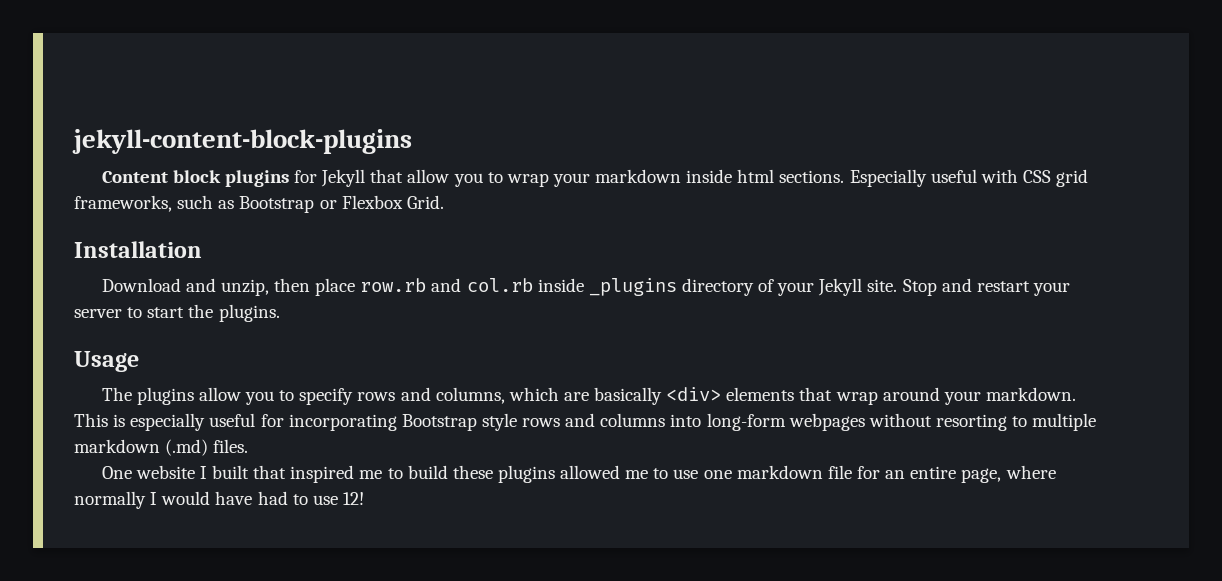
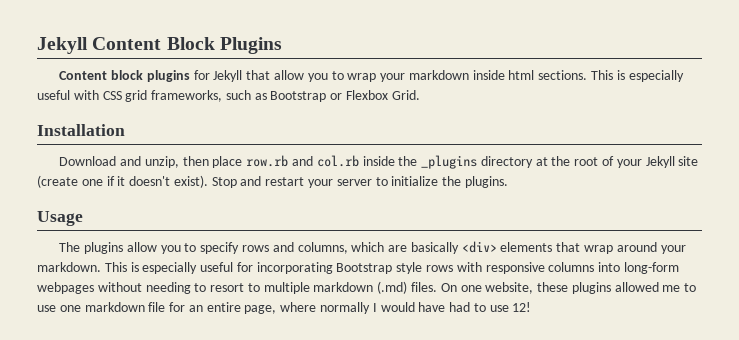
- jekyll-content-block-plugins
+ Jekyll Content Block Plugins
- Especially useful with CSS grid frameworks, such as Bootstrap or Flexbox Grid.
+ This is especially useful with CSS grid frameworks, such as Bootstrap or Flexbox Grid.
- Download and unzip, then place row.rb and col.rb inside _plugins directory of your Jekyll site.
+ Download and unzip, then place row.rb and col.rb inside the _plugins directory at the root of your Jekyll site (create one if it doesn't exist).
- Stop and restart your server to start the plugins.
+ Stop and restart your server to initialize the plugins.
- This is especially useful for incorporating Bootstrap style rows and columns into long-form webpages without resorting to multiple markdown (.md) files.
- One website I built that inspired me to build these plugins allowed me to use one markdown file for an entire page, where normally I would have had to use 12!
+ This is especially useful for incorporating Bootstrap style rows with responsive columns into long-form webpages without needing to resort to multiple markdown (.md) files. On one website, these plugins allowed me to use one markdown file for an entire page, where normally I would have had to use 12!

